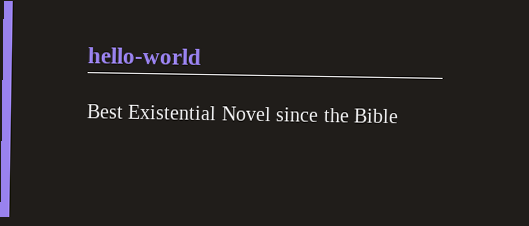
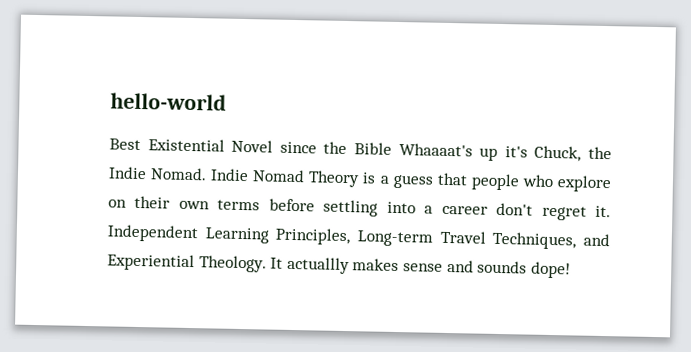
- Best Existential Novel since the Bible
+ Best Existential Novel since the Bible Whaaaat's up it's Chuck, the Indie Nomad. Indie Nomad Theory is a guess that people who explore on their own terms before settling into a career don't regret it. Independent Learning Principles, Long-term Travel Techniques, and Experiential Theology. It actuallly makes sense and sounds dope!

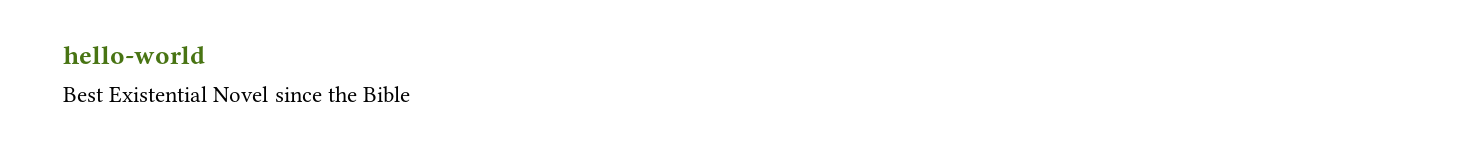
- Best Existential Novel since the Bible Whaaaat's up it's Chuck, the Indie Nomad. Indie Nomad Theory is a guess that people who explore on their own terms before settling into a career don't regret it. Independent Learning Principles, Long-term Travel Techniques, and Experiential Theology. It actuallly makes sense and sounds dope!
+ Best Existential Novel since the Bible

